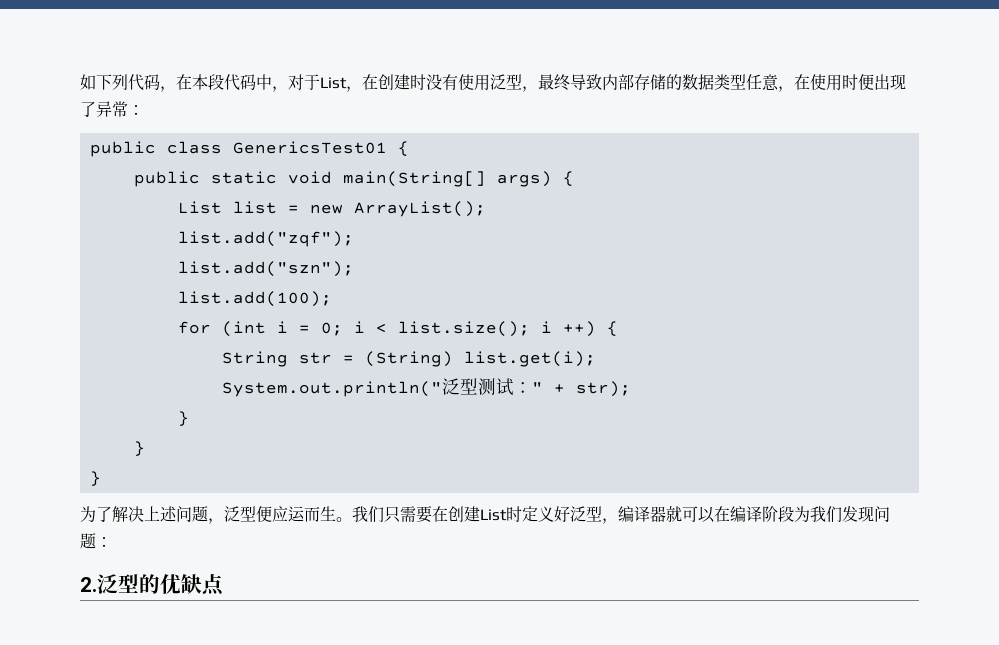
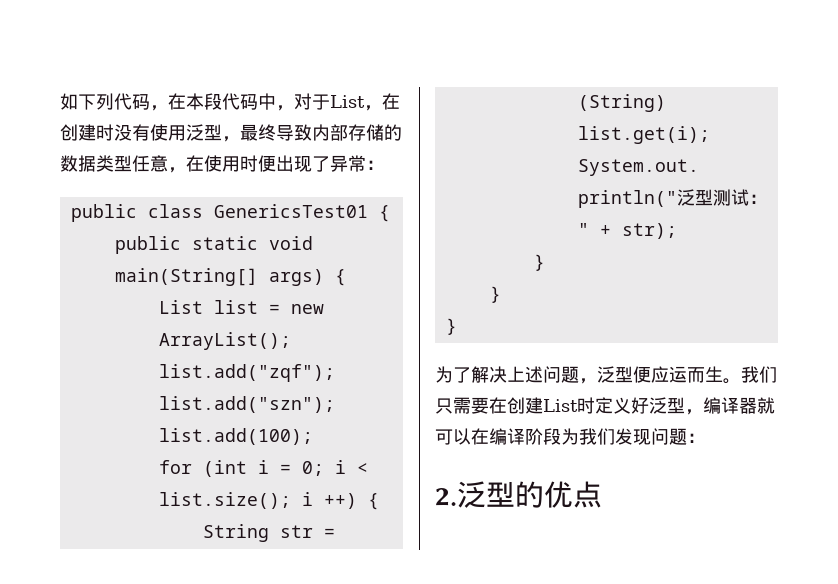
- 2.泛型的优缺点
+ 2.泛型的优点

